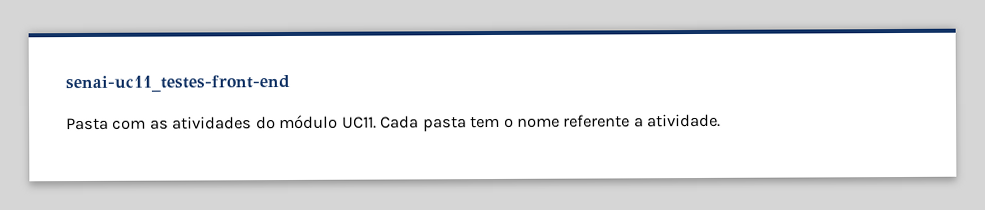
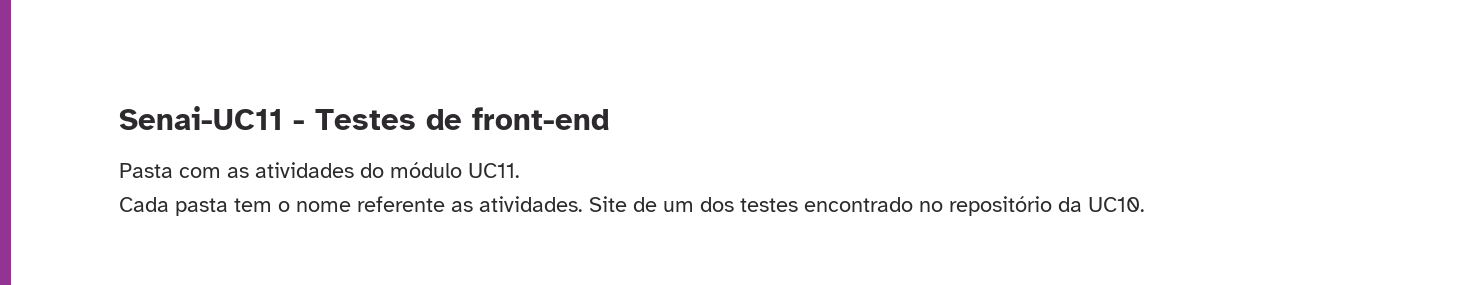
- senai-uc11_testes-front-end
+ Senai-UC11 - Testes de front-end
- Pasta com as atividades do módulo UC11. Cada pasta tem o nome referente a atividade.
+ Pasta com as atividades do módulo UC11.
+ Cada pasta tem o nome referente as atividades. Site de um dos testes encontrado no repositório da UC10.

